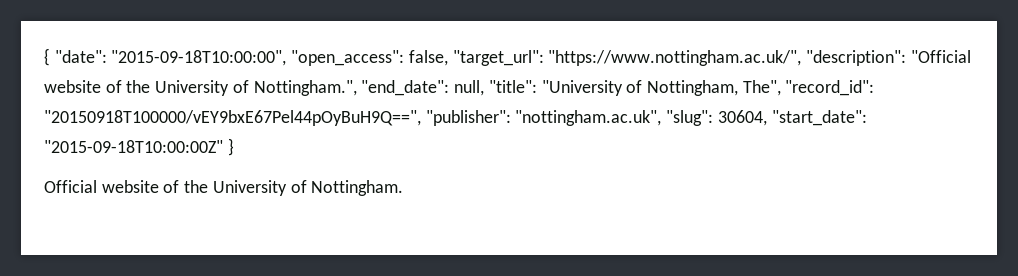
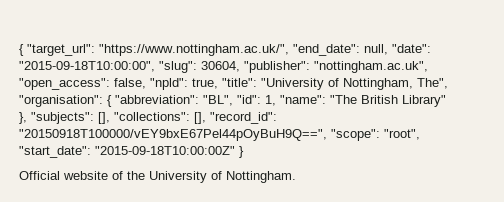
- { "date": "2015-09-18T10:00:00", "open_access": false, "target_url": "https://www.nottingham.ac.uk/", "description": "Official website of the University of Nottingham.", "end_date": null, "title": "University of Nottingham, The", "record_id": "20150918T100000/vEY9bxE67Pel44pOyBuH9Q==", "publisher": "nottingham.ac.uk", "slug": 30604, "start_date": "2015-09-18T10:00:00Z" }
+ { "target_url": "https://www.nottingham.ac.uk/", "end_date": null, "date": "2015-09-18T10:00:00", "slug": 30604, "publisher": "nottingham.ac.uk", "open_access": false, "npld": true, "title": "University of Nottingham, The", "organisation": { "abbreviation": "BL", "id": 1, "name": "The British Library" }, "subjects": [], "collections": [], "record_id": "20150918T100000/vEY9bxE67Pel44pOyBuH9Q==", "scope": "root", "start_date": "2015-09-18T10:00:00Z" }

